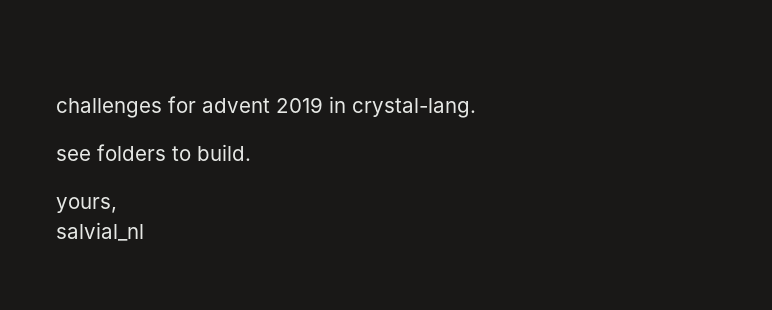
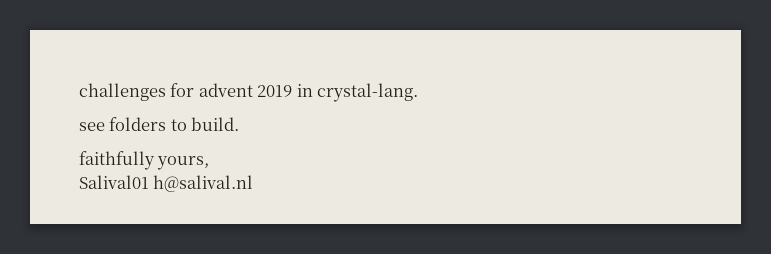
- yours,
+ faithfully yours,
- salvial_nl
+ Salival01 h@salival.nl

